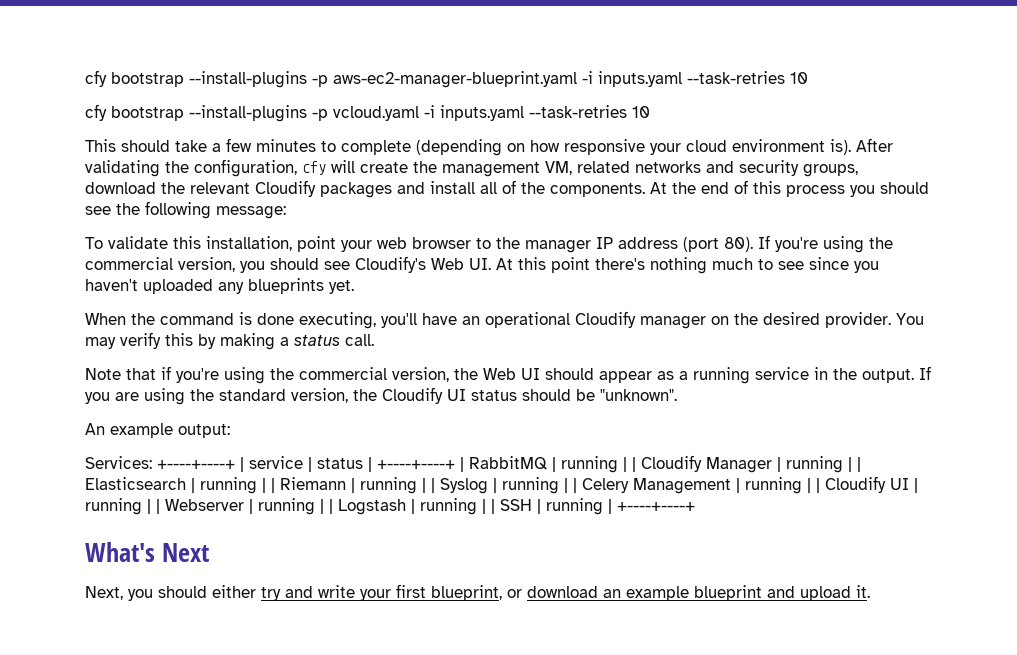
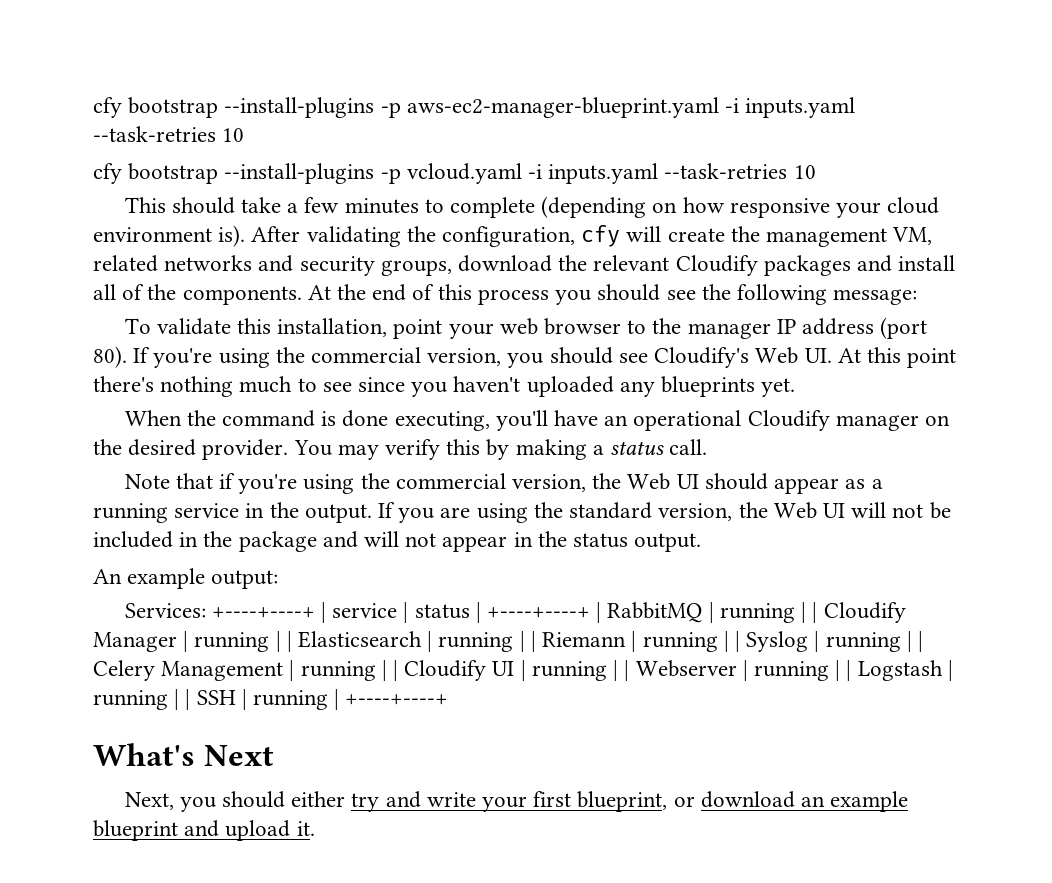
- If you are using the standard version, the Cloudify UI status should be "unknown".
+ If you are using the standard version, the Web UI will not be included in the package and will not appear in the status output.

